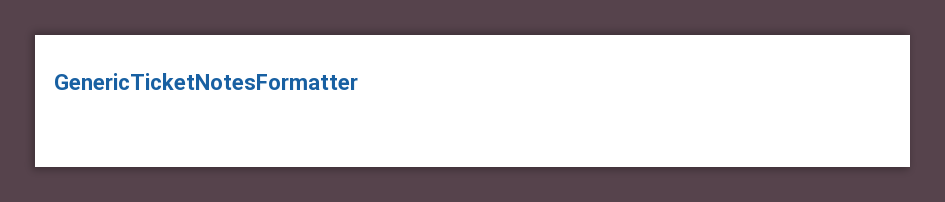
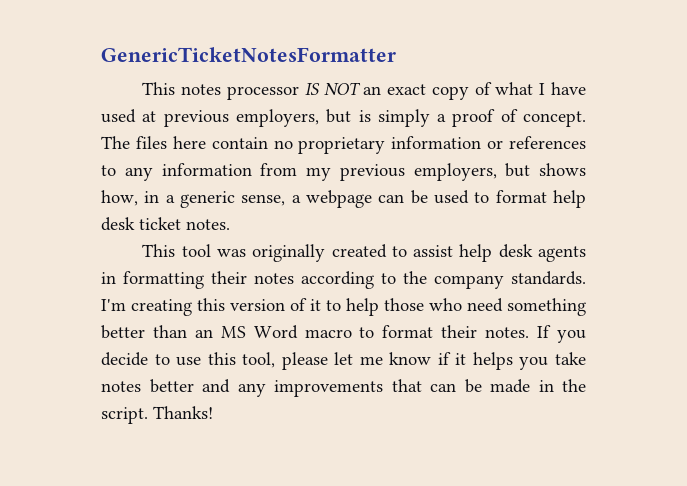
+ This notes processor IS NOT an exact copy of what I have used at previous employers, but is simply a proof of concept. The files here contain no proprietary information or references to any information from my previous employers, but shows how, in a generic sense, a webpage can be used to format help desk ticket notes.
+ This tool was originally created to assist help desk agents in formatting their notes according to the company standards. I'm creating this version of it to help those who need something better than an MS Word macro to format their notes. If you decide to use this tool, please let me know if it helps you take notes better and any improvements that can be made in the script. Thanks!

